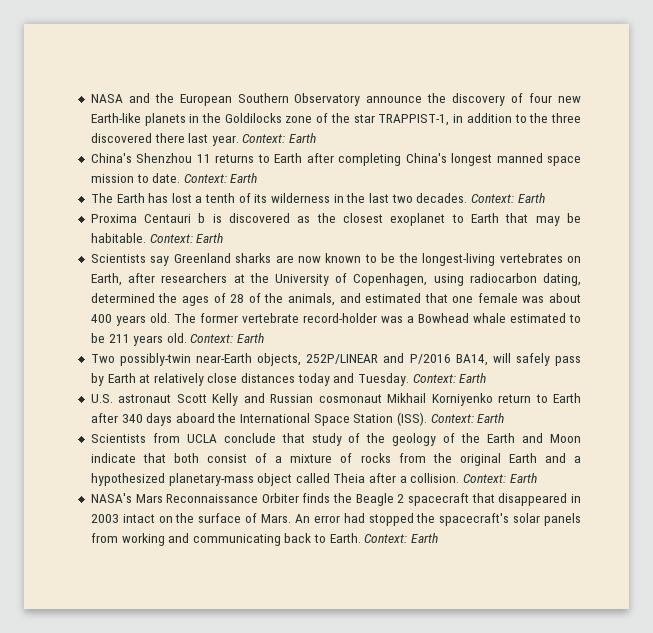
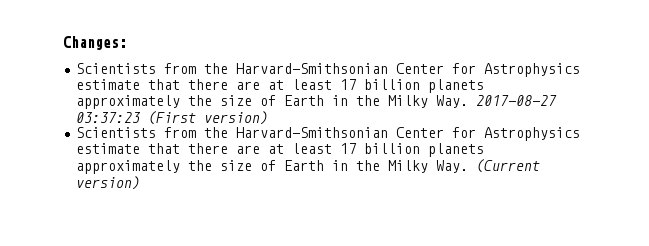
- NASA and the European Southern Observatory announce the discovery of four new Earth-like planets in the Goldilocks zone of the star TRAPPIST-1, in addition to the three discovered there last year. Context: Earth
- China's Shenzhou 11 returns to Earth after completing China's longest manned space mission to date. Context: Earth
- The Earth has lost a tenth of its wilderness in the last two decades. Context: Earth
- Proxima Centauri b is discovered as the closest exoplanet to Earth that may be habitable. Context: Earth
- Scientists say Greenland sharks are now known to be the longest-living vertebrates on Earth, after researchers at the University of Copenhagen, using radiocarbon dating, determined the ages of 28 of the animals, and estimated that one female was about 400 years old. The former vertebrate record-holder was a Bowhead whale estimated to be 211 years old. Context: Earth
- Two possibly-twin near-Earth objects, 252P/LINEAR and P/2016 BA14, will safely pass by Earth at relatively close distances today and Tuesday. Context: Earth
- U.S. astronaut Scott Kelly and Russian cosmonaut Mikhail Korniyenko return to Earth after 340 days aboard the International Space Station (ISS). Context: Earth
- Scientists from UCLA conclude that study of the geology of the Earth and Moon indicate that both consist of a mixture of rocks from the original Earth and a hypothesized planetary-mass object called Theia after a collision. Context: Earth
- NASA's Mars Reconnaissance Orbiter finds the Beagle 2 spacecraft that disappeared in 2003 intact on the surface of Mars. An error had stopped the spacecraft's solar panels from working and communicating back to Earth. Context: Earth
+ Changes:
+ Scientists from the Harvard-Smithsonian Center for Astrophysics estimate that there are at least 17 billion planets approximately the size of Earth in the Milky Way. 2017-08-27 03:37:23 (First version)
+ Scientists from the Harvard-Smithsonian Center for Astrophysics estimate that there are at least 17 billion planets approximately the size of Earth in the Milky Way. (Current version)

